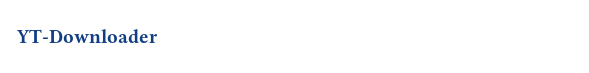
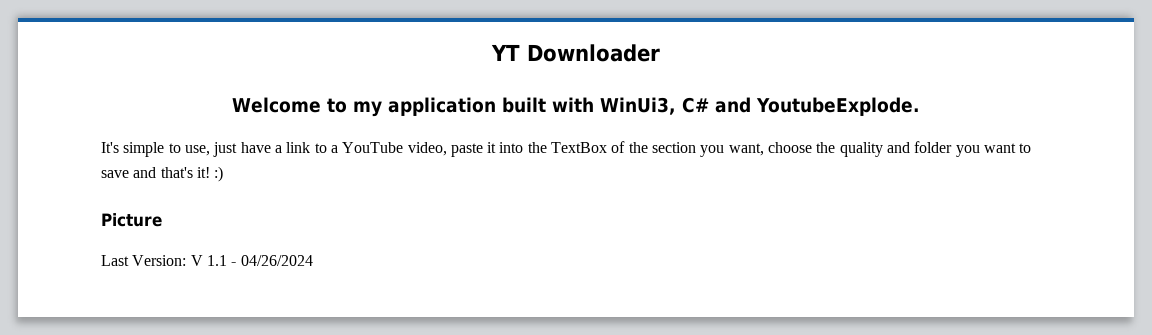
- YT-Downloader
+ YT Downloader
+ Welcome to my application built with WinUi3, C# and YoutubeExplode.
+ It's simple to use, just have a link to a YouTube video, paste it into the TextBox of the section you want, choose the quality and folder you want to save and that's it! :)
+ Picture
+ Last Version: V 1.1 - 04/26/2024

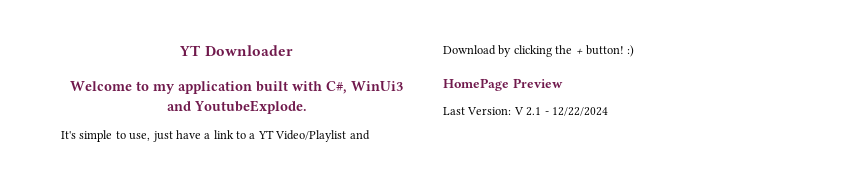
- Welcome to my application built with WinUi3, C# and YoutubeExplode.
+ Welcome to my application built with C#, WinUi3 and YoutubeExplode.
- It's simple to use, just have a link to a YouTube video, paste it into the TextBox of the section you want, choose the quality and folder you want to save and that's it! :)
+ It's simple to use, just have a link to a YT Video/Playlist and Download by clicking the + button! :)
- Picture
+ HomePage Preview
- Last Version: V 1.1 - 04/26/2024
+ Last Version: V 2.1 - 12/22/2024

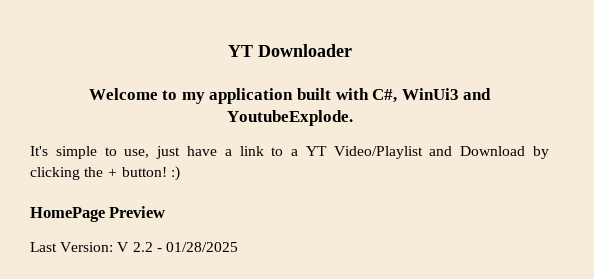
- Last Version: V 2.1 - 12/22/2024
+ Last Version: V 2.2 - 01/28/2025

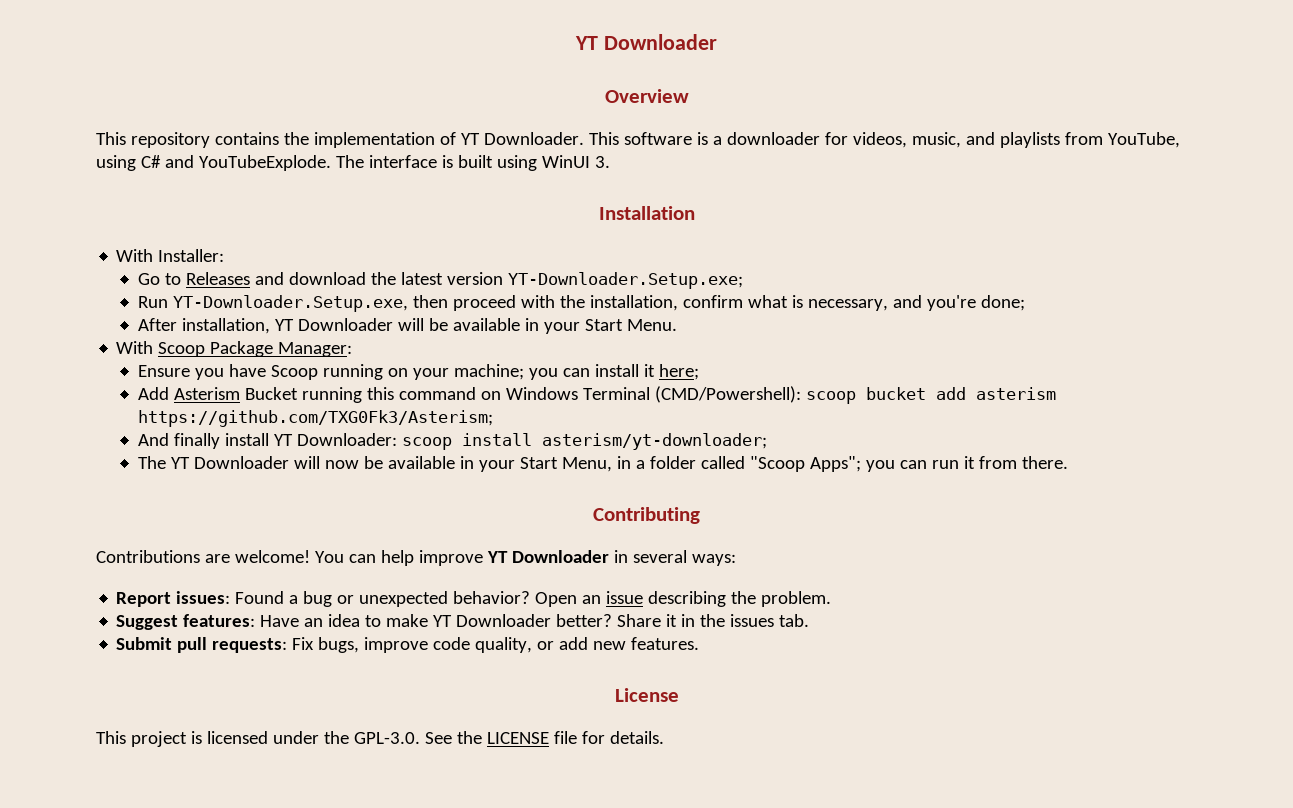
- Welcome to my application built with C#, WinUi3 and YoutubeExplode.
- It's simple to use, just have a link to a YT Video/Playlist and Download by clicking the + button! :)
- HomePage Preview
- Last Version: V 2.2 - 01/28/2025
+ Overview
+ This repository contains the implementation of YT Downloader. This software is a downloader for videos, music, and playlists from YouTube, using C# and YouTubeExplode. The interface is built using WinUI 3.
+ Installation
+ With Installer:
+ Go to Releases and download the latest version YT-Downloader.Setup.exe;
+ Run YT-Downloader.Setup.exe, then proceed with the installation, confirm what is necessary, and you're done;
+ After installation, YT Downloader will be available in your Start Menu.
+ With Scoop Package Manager:
+ Ensure you have Scoop running on your machine; you can install it here;
+ Add Asterism Bucket running this command on Windows Terminal (CMD/Powershell): scoop bucket add asterism https://github.com/TXG0Fk3/Asterism;
+ And finally install YT Downloader: scoop install asterism/yt-downloader;
+ The YT Downloader will now be available in your Start Menu, in a folder called "Scoop Apps"; you can run it from there.
+ Contributing
+ Contributions are welcome! You can help improve YT Downloader in several ways:
+ Report issues: Found a bug or unexpected behavior? Open an issue describing the problem.
+ Suggest features: Have an idea to make YT Downloader better? Share it in the issues tab.
+ Submit pull requests: Fix bugs, improve code quality, or add new features.
+ License
+ This project is licensed under the GPL-3.0. See the LICENSE file for details.

